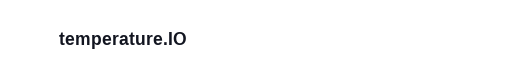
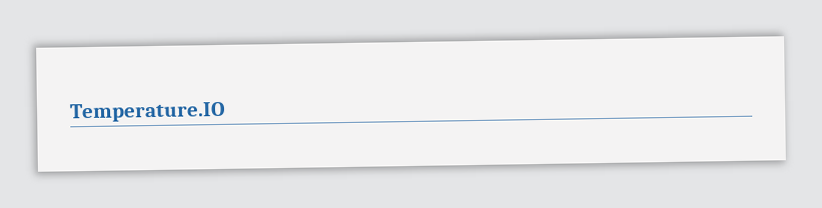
- temperature.IO
+ Temperature.IO

